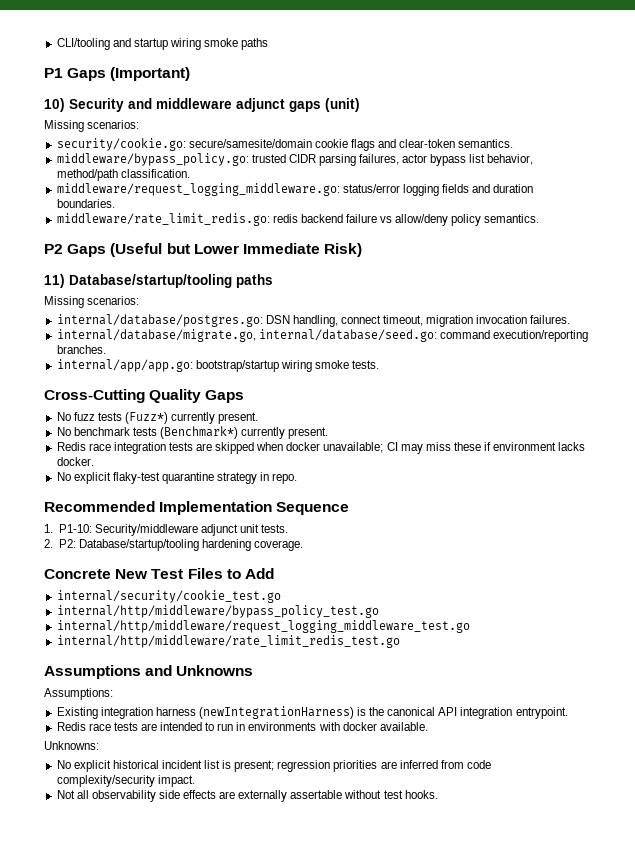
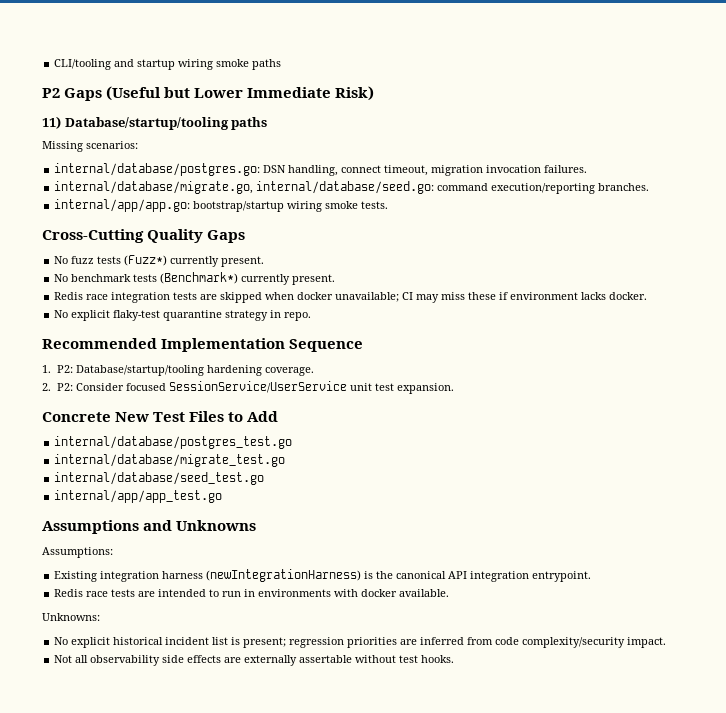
- P1 Gaps (Important)
- 10) Security and middleware adjunct gaps (unit)
- Missing scenarios:
- security/cookie.go: secure/samesite/domain cookie flags and clear-token semantics.
- middleware/bypass_policy.go: trusted CIDR parsing failures, actor bypass list behavior, method/path classification.
- middleware/request_logging_middleware.go: status/error logging fields and duration boundaries.
- middleware/rate_limit_redis.go: redis backend failure vs allow/deny policy semantics.
- 1. P1-10: Security/middleware adjunct unit tests.
- 2. P2: Database/startup/tooling hardening coverage.
+ 1. P2: Database/startup/tooling hardening coverage.
+ 2. P2: Consider focused SessionService/UserService unit test expansion.
- internal/security/cookie_test.go
- internal/http/middleware/bypass_policy_test.go
- internal/http/middleware/request_logging_middleware_test.go
- internal/http/middleware/rate_limit_redis_test.go
+ internal/database/postgres_test.go
+ internal/database/migrate_test.go
+ internal/database/seed_test.go
+ internal/app/app_test.go

